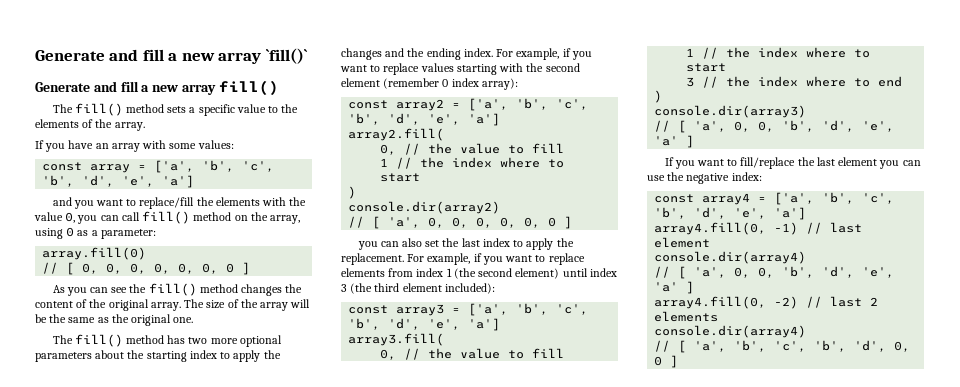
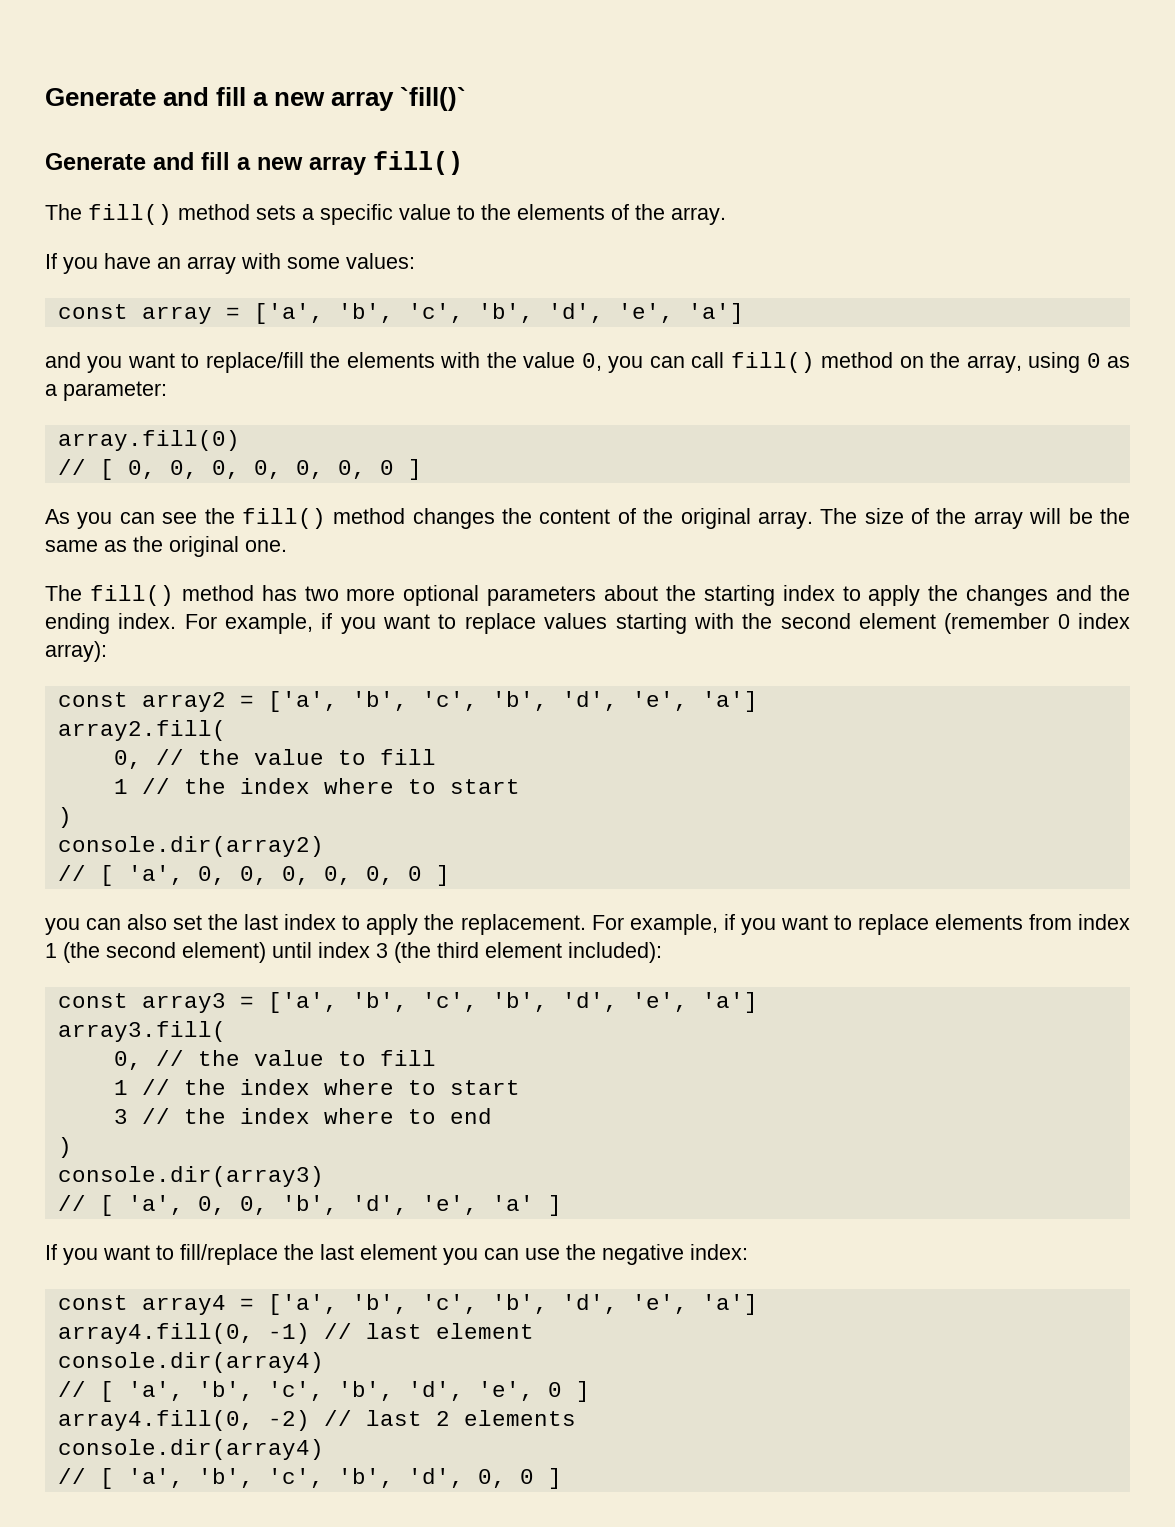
  array4.fill(0, -1) // last element
  console.dir(array4)
- // [ 'a', 0, 0, 'b', 'd', 'e', 'a' ]
+ // [ 'a', 'b', 'c', 'b', 'd', 'e', 0 ]

